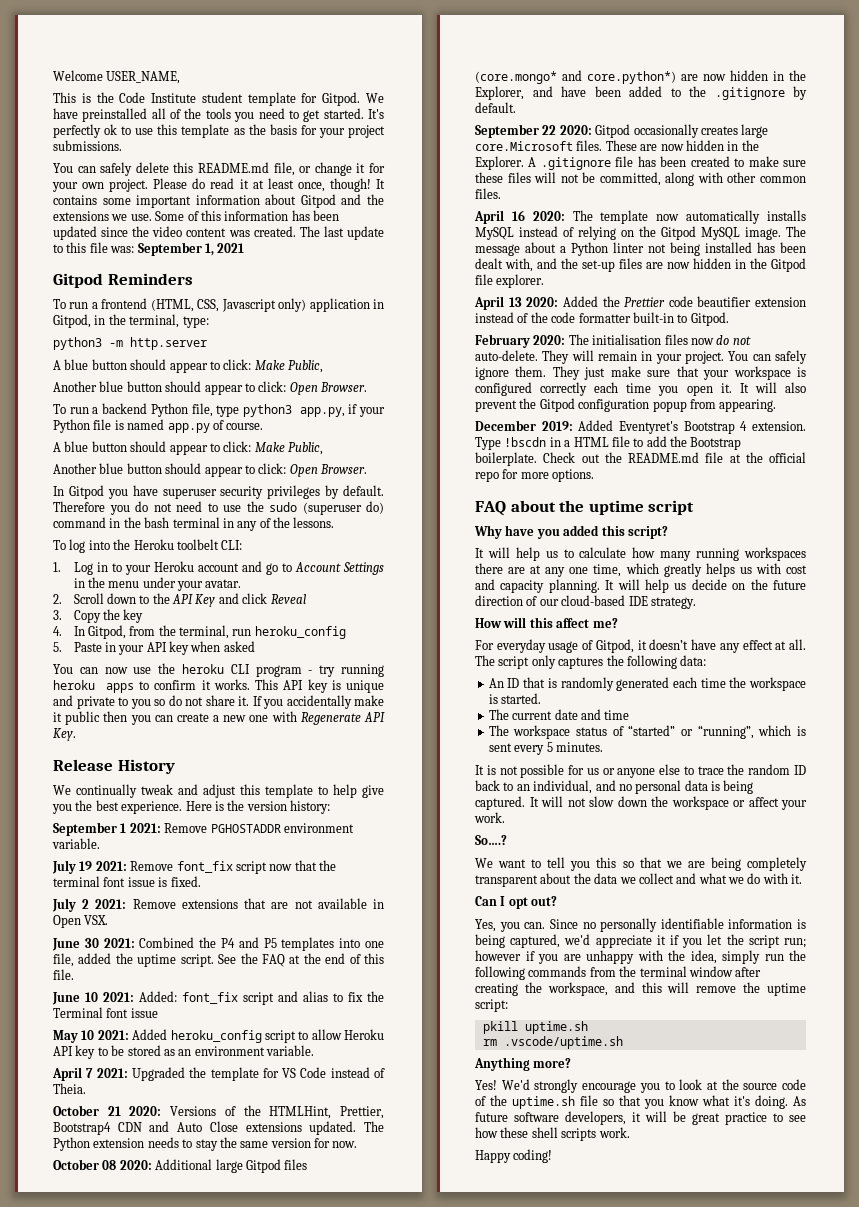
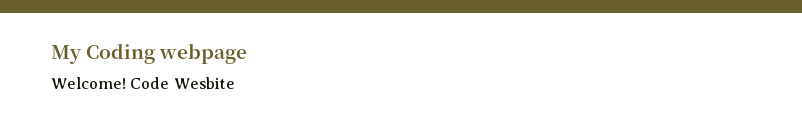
- Welcome USER_NAME,
- This is the Code Institute student template for Gitpod. We have preinstalled all of the tools you need to get started. It's perfectly ok to use this template as the basis for your project submissions.
- You can safely delete this README.md file, or change it for your own project. Please do read it at least once, though! It contains some important information about Gitpod and the extensions we use. Some of this information has been updated since the video content was created. The last update to this file was: September 1, 2021
- Gitpod Reminders
- To run a frontend (HTML, CSS, Javascript only) application in Gitpod, in the terminal, type:
- python3 -m http.server
- A blue button should appear to click: Make Public,
- Another blue button should appear to click: Open Browser.
- To run a backend Python file, type python3 app.py, if your Python file is named app.py of course.
- A blue button should appear to click: Make Public,
- Another blue button should appear to click: Open Browser.
- In Gitpod you have superuser security privileges by default. Therefore you do not need to use the sudo (superuser do) command in the bash terminal in any of the lessons.
- To log into the Heroku toolbelt CLI:
- 1. Log in to your Heroku account and go to Account Settings in the menu under your avatar.
- 2. Scroll down to the API Key and click Reveal
- 3. Copy the key
- 4. In Gitpod, from the terminal, run heroku_config
- 5. Paste in your API key when asked
- You can now use the heroku CLI program - try running heroku apps to confirm it works. This API key is unique and private to you so do not share it. If you accidentally make it public then you can create a new one with Regenerate API Key.
- Release History
- We continually tweak and adjust this template to help give you the best experience. Here is the version history:
- September 1 2021: Remove PGHOSTADDR environment variable.
- July 19 2021: Remove font_fix script now that the terminal font issue is fixed.
- July 2 2021: Remove extensions that are not available in Open VSX.
- June 30 2021: Combined the P4 and P5 templates into one file, added the uptime script. See the FAQ at the end of this file.
- June 10 2021: Added: font_fix script and alias to fix the Terminal font issue
- May 10 2021: Added heroku_config script to allow Heroku API key to be stored as an environment variable.
- April 7 2021: Upgraded the template for VS Code instead of Theia.
- October 21 2020: Versions of the HTMLHint, Prettier, Bootstrap4 CDN and Auto Close extensions updated. The Python extension needs to stay the same version for now.
- October 08 2020: Additional large Gitpod files (core.mongo* and core.python*) are now hidden in the Explorer, and have been added to the .gitignore by default.
- September 22 2020: Gitpod occasionally creates large core.Microsoft files. These are now hidden in the Explorer. A .gitignore file has been created to make sure these files will not be committed, along with other common files.
- April 16 2020: The template now automatically installs MySQL instead of relying on the Gitpod MySQL image. The message about a Python linter not being installed has been dealt with, and the set-up files are now hidden in the Gitpod file explorer.
- April 13 2020: Added the Prettier code beautifier extension instead of the code formatter built-in to Gitpod.
- February 2020: The initialisation files now do not auto-delete. They will remain in your project. You can safely ignore them. They just make sure that your workspace is configured correctly each time you open it. It will also prevent the Gitpod configuration popup from appearing.
- December 2019: Added Eventyret's Bootstrap 4 extension. Type !bscdn in a HTML file to add the Bootstrap boilerplate. Check out the README.md file at the official repo for more options.
- FAQ about the uptime script
- Why have you added this script?
- It will help us to calculate how many running workspaces there are at any one time, which greatly helps us with cost and capacity planning. It will help us decide on the future direction of our cloud-based IDE strategy.
- How will this affect me?
- For everyday usage of Gitpod, it doesn’t have any effect at all. The script only captures the following data:
- An ID that is randomly generated each time the workspace is started.
- The current date and time
- The workspace status of “started” or “running”, which is sent every 5 minutes.
- It is not possible for us or anyone else to trace the random ID back to an individual, and no personal data is being captured. It will not slow down the workspace or affect your work.
- So….?
- We want to tell you this so that we are being completely transparent about the data we collect and what we do with it.
- Can I opt out?
- Yes, you can. Since no personally identifiable information is being captured, we'd appreciate it if you let the script run; however if you are unhappy with the idea, simply run the following commands from the terminal window after creating the workspace, and this will remove the uptime script:
- pkill uptime.sh
- rm .vscode/uptime.sh
- Anything more?
- Yes! We'd strongly encourage you to look at the source code of the uptime.sh file so that you know what it's doing. As future software developers, it will be great practice to see how these shell scripts work.
- Happy coding!
+ My Coding webpage
+ Welcome! Code Wesbite

